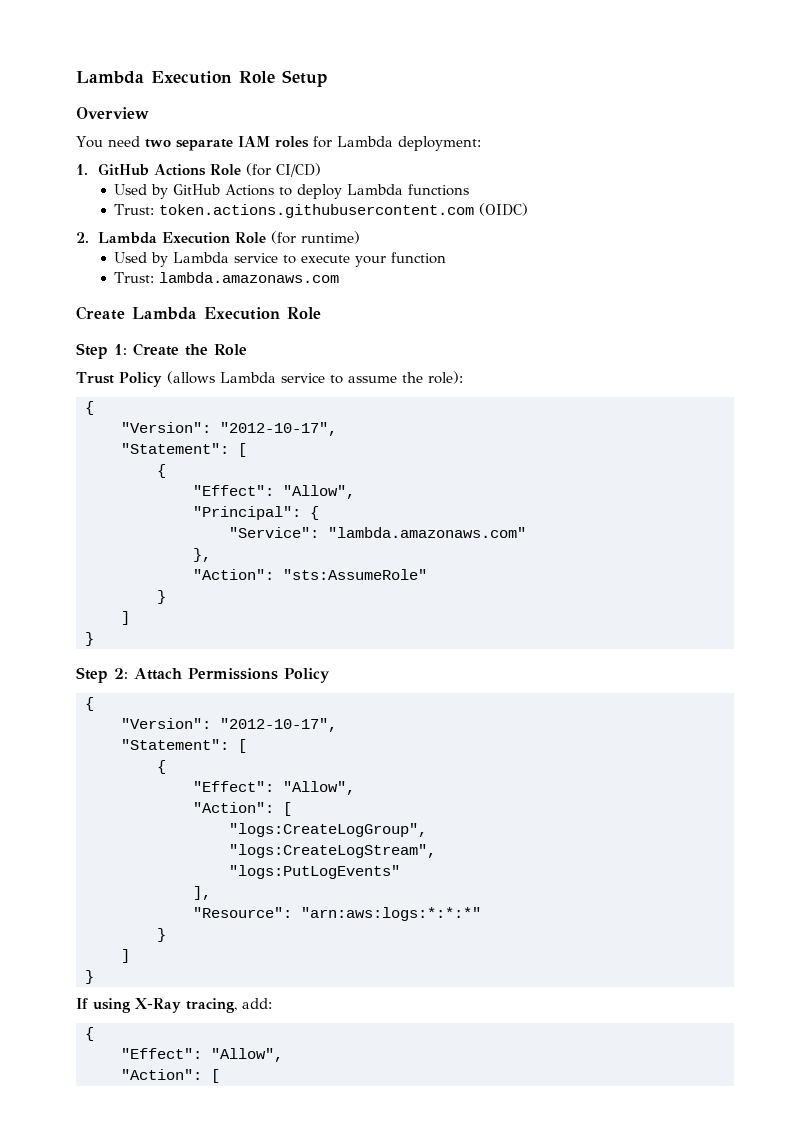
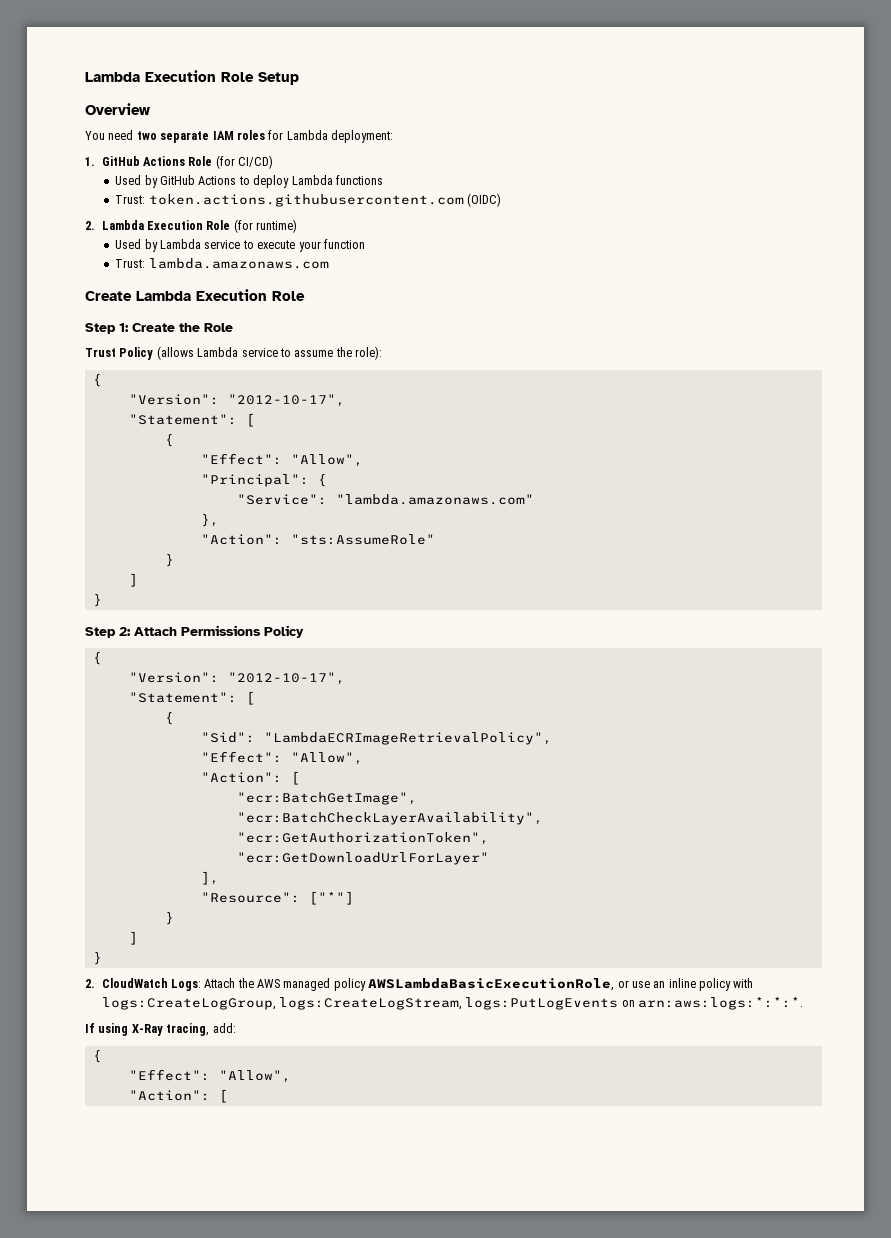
+ "Sid": "LambdaECRImageRetrievalPolicy",
- "logs:CreateLogGroup",
- "logs:CreateLogStream",
- "logs:PutLogEvents"
+ "ecr:BatchGetImage",
+ "ecr:BatchCheckLayerAvailability",
+ "ecr:GetAuthorizationToken",
+ "ecr:GetDownloadUrlForLayer"
- "Resource": "arn:aws:logs:*:*:*"
+ "Resource": ["*"]
  }
  ]
  }
+ 2. CloudWatch Logs: Attach the AWS managed policy AWSLambdaBasicExecutionRole, or use an inline policy with logs:CreateLogGroup, logs:CreateLogStream, logs:PutLogEvents on arn:aws:logs:*:*:*.

